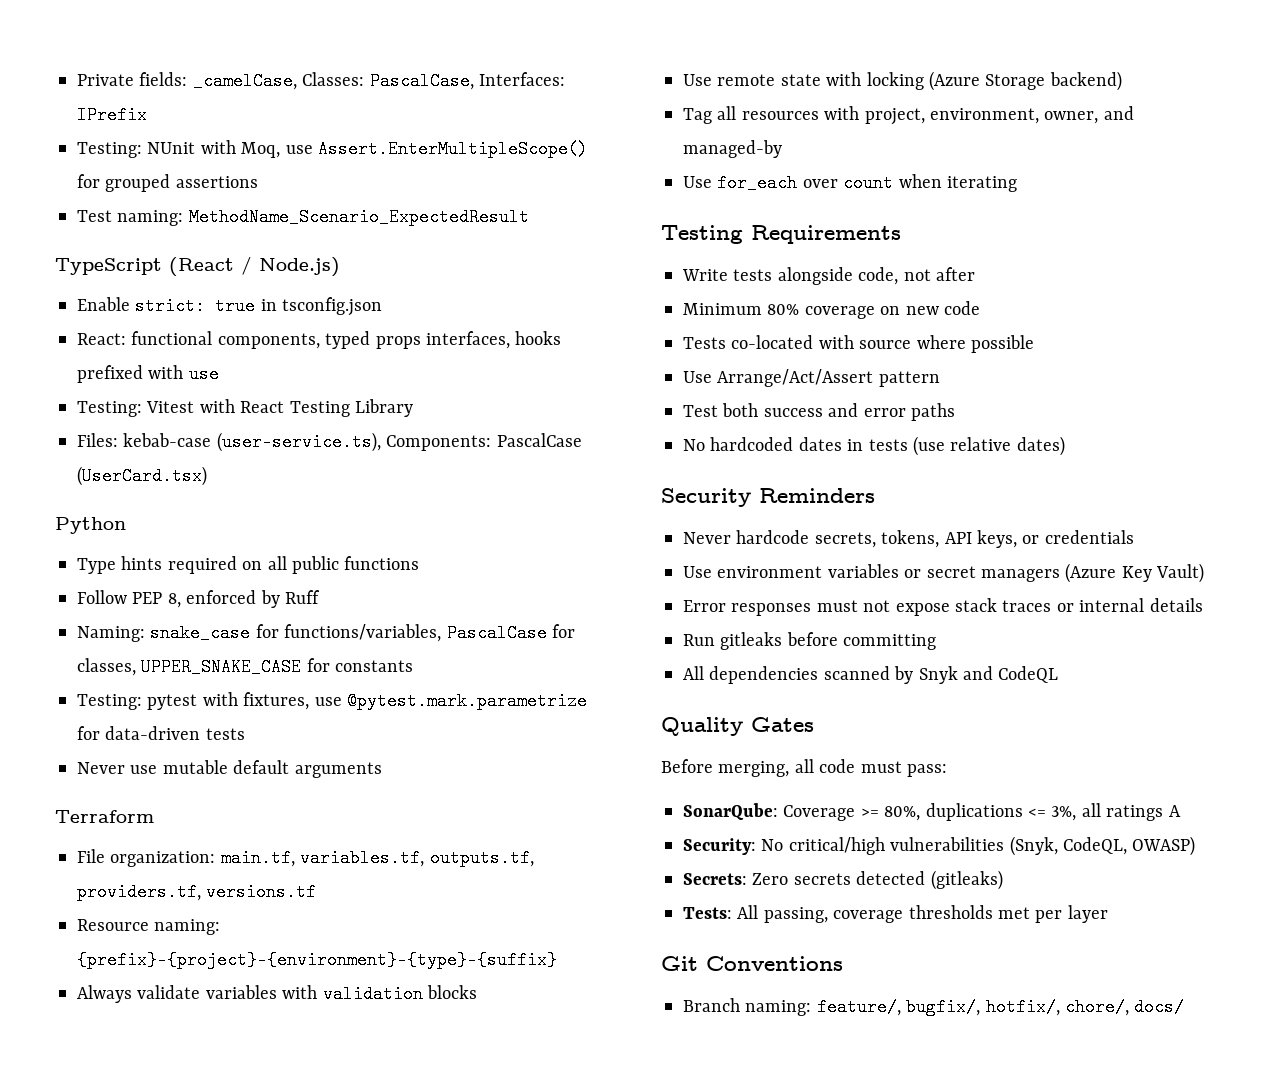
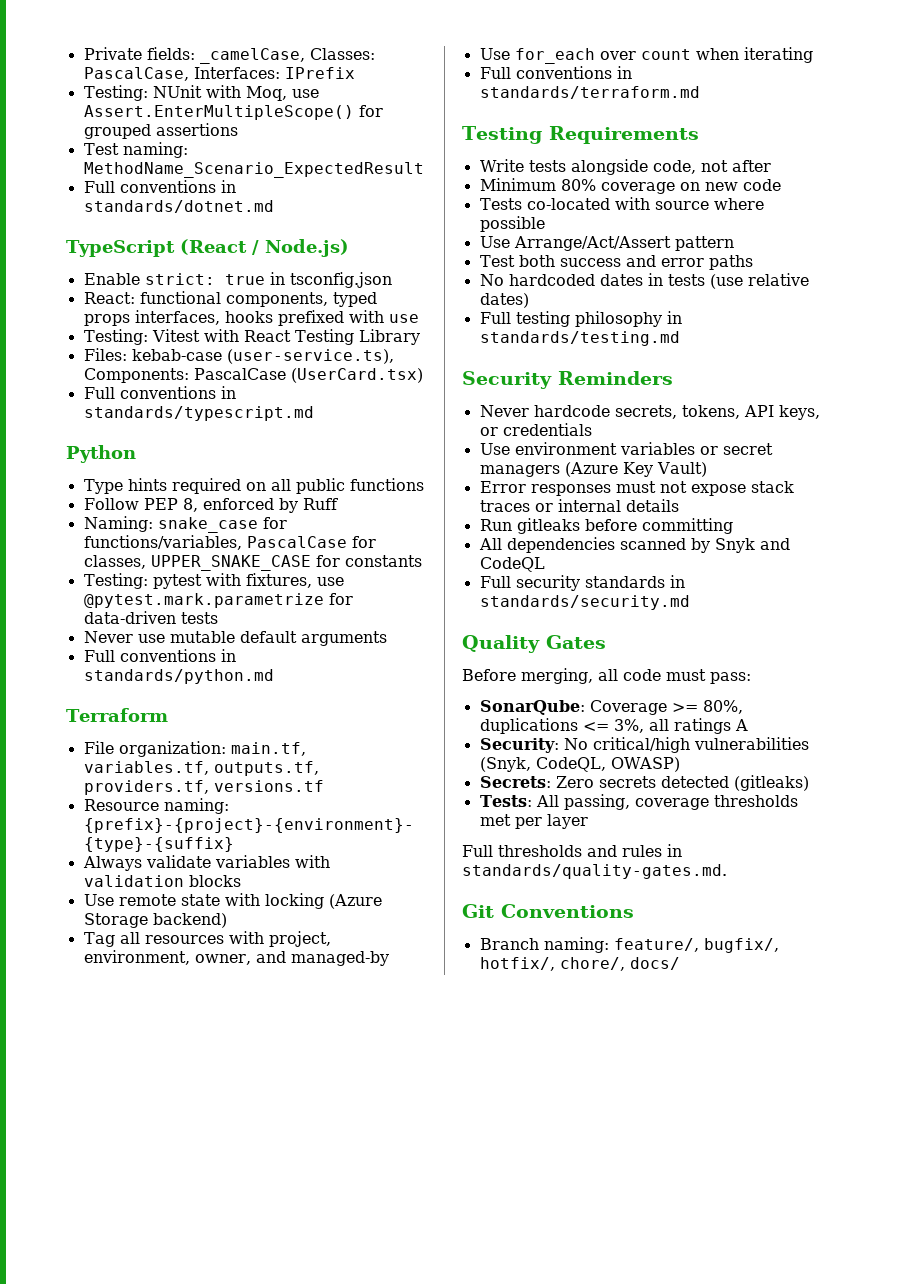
+ Full conventions in standards/dotnet.md
+ Full conventions in standards/typescript.md
+ Full conventions in standards/python.md
+ Full conventions in standards/terraform.md
+ Full testing philosophy in standards/testing.md
+ Full security standards in standards/security.md
+ Full thresholds and rules in standards/quality-gates.md.

